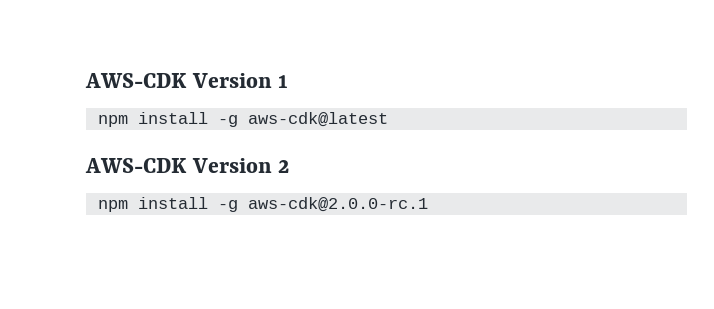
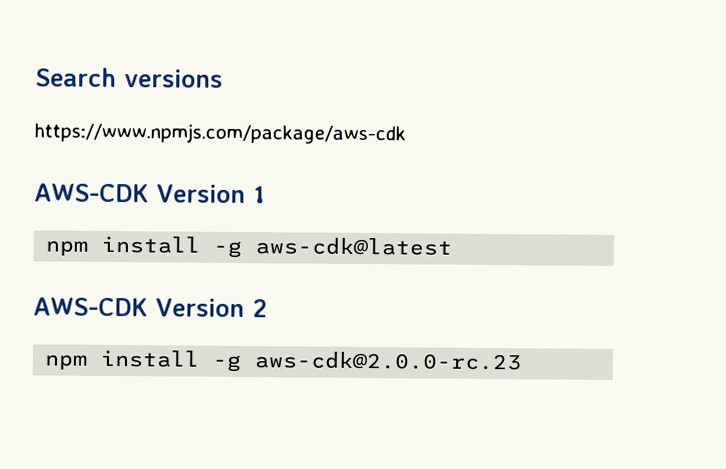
+ Search versions
+ https://www.npmjs.com/package/aws-cdk
- npm install -g aws-cdk@2.0.0-rc.1
+ npm install -g aws-cdk@2.0.0-rc.23

